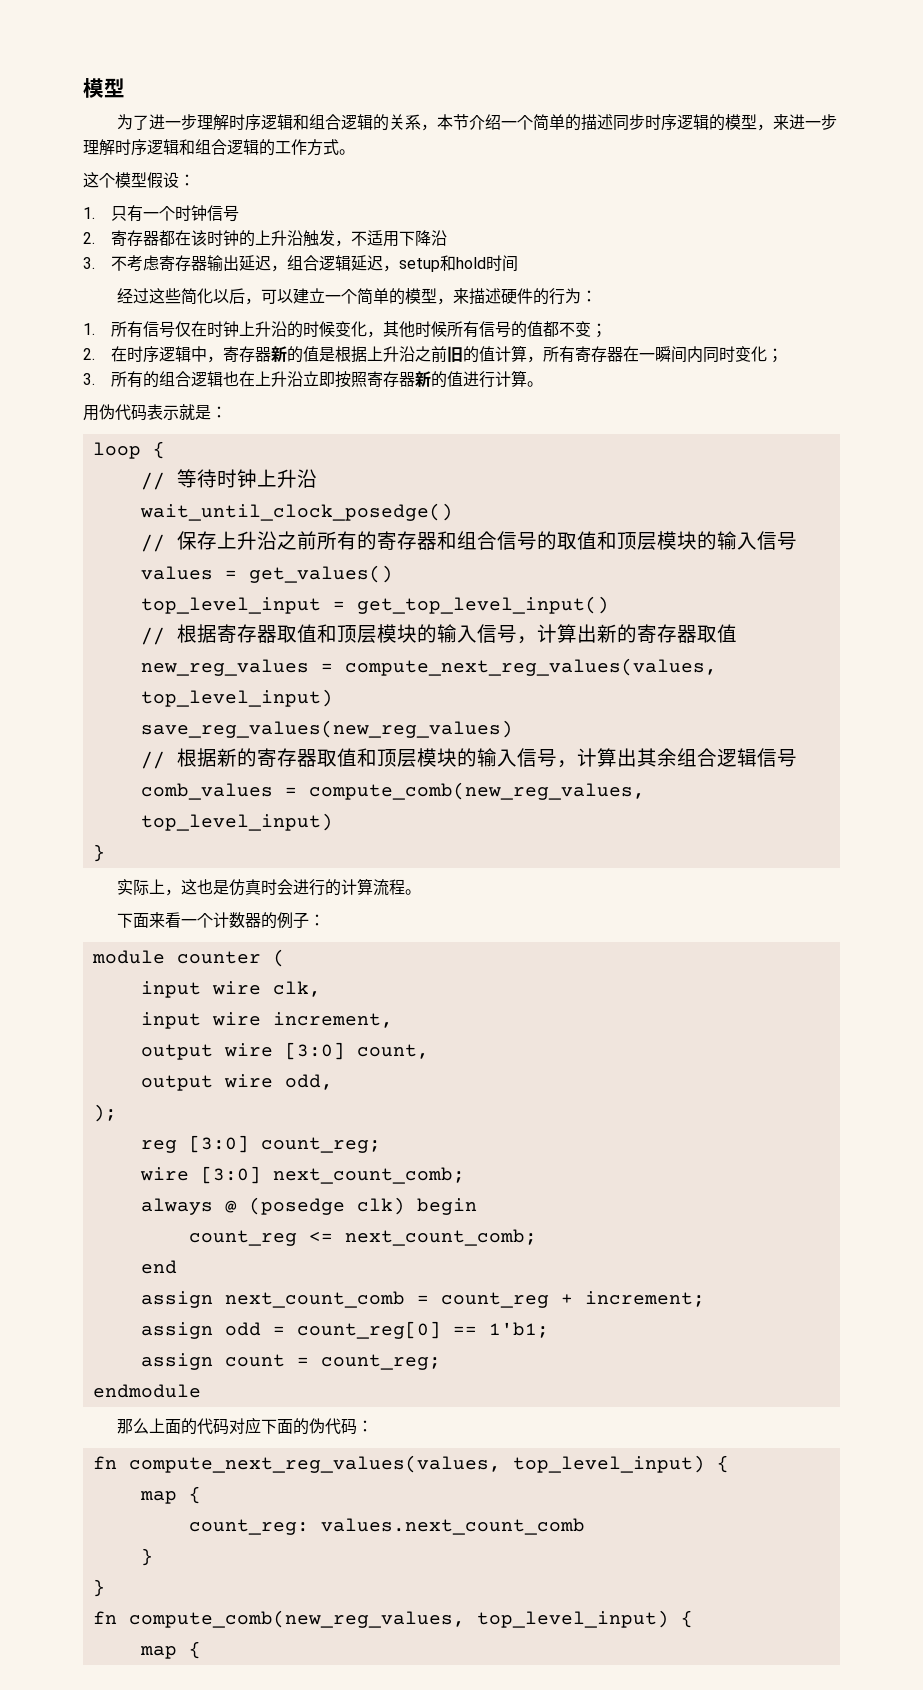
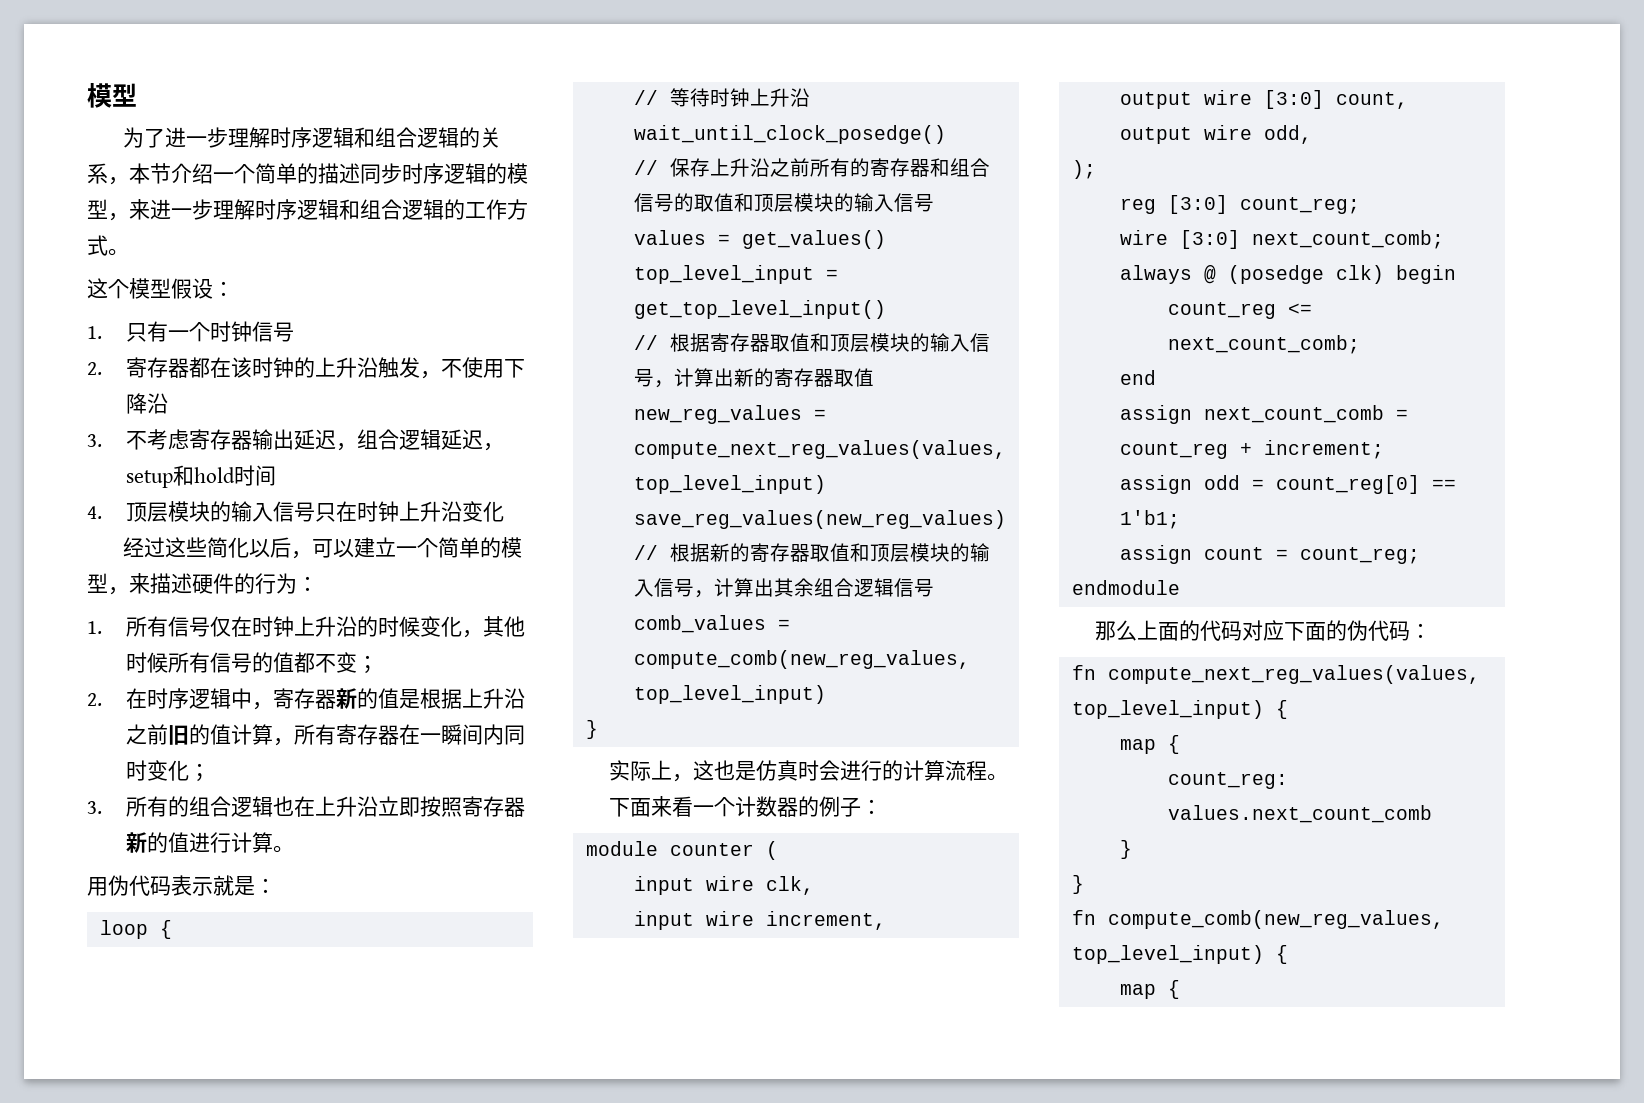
- 2.寄存器都在该时钟的上升沿触发，不适用下降沿
+ 2.寄存器都在该时钟的上升沿触发，不使用下降沿
+ 4.顶层模块的输入信号只在时钟上升沿变化

